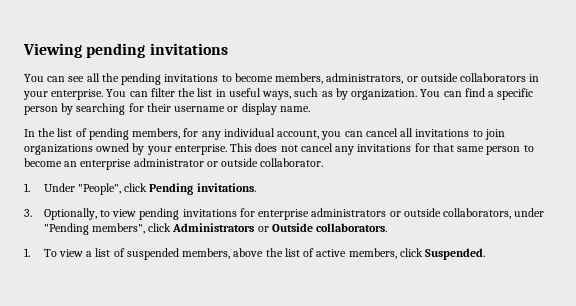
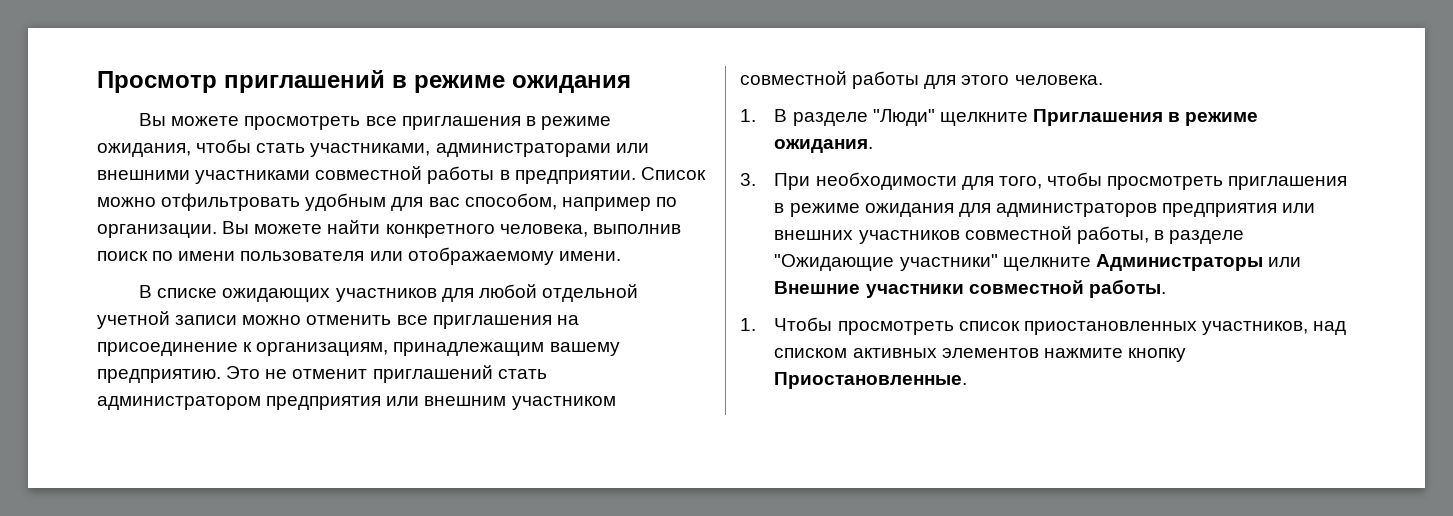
- Viewing pending invitations
- You can see all the pending invitations to become members, administrators, or outside collaborators in your enterprise. You can filter the list in useful ways, such as by organization. You can find a specific person by searching for their username or display name.
- In the list of pending members, for any individual account, you can cancel all invitations to join organizations owned by your enterprise. This does not cancel any invitations for that same person to become an enterprise administrator or outside collaborator.
- 1. Under "People", click Pending invitations.
- 3. Optionally, to view pending invitations for enterprise administrators or outside collaborators, under "Pending members", click Administrators or Outside collaborators.
- 1. To view a list of suspended members, above the list of active members, click Suspended.
+ Просмотр приглашений в режиме ожидания
+ Вы можете просмотреть все приглашения в режиме ожидания, чтобы стать участниками, администраторами или внешними участниками совместной работы в предприятии. Список можно отфильтровать удобным для вас способом, например по организации. Вы можете найти конкретного человека, выполнив поиск по имени пользователя или отображаемому имени.
+ В списке ожидающих участников для любой отдельной учетной записи можно отменить все приглашения на присоединение к организациям, принадлежащим вашему предприятию. Это не отменит приглашений стать администратором предприятия или внешним участником совместной работы для этого человека.
+ 1. В разделе "Люди" щелкните Приглашения в режиме ожидания.
+ 3. При необходимости для того, чтобы просмотреть приглашения в режиме ожидания для администраторов предприятия или внешних участников совместной работы, в разделе "Ожидающие участники" щелкните Администраторы или Внешние участники совместной работы.
+ 1. Чтобы просмотреть список приостановленных участников, над списком активных элементов нажмите кнопку Приостановленные.

